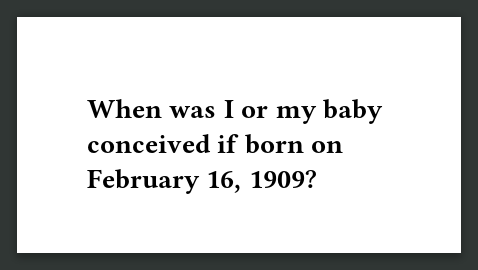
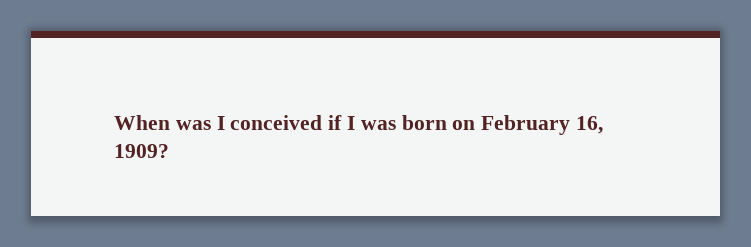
- When was I or my baby conceived if born on February 16, 1909?
+ When was I conceived if I was born on February 16, 1909?

